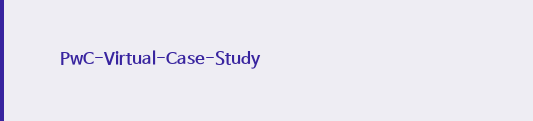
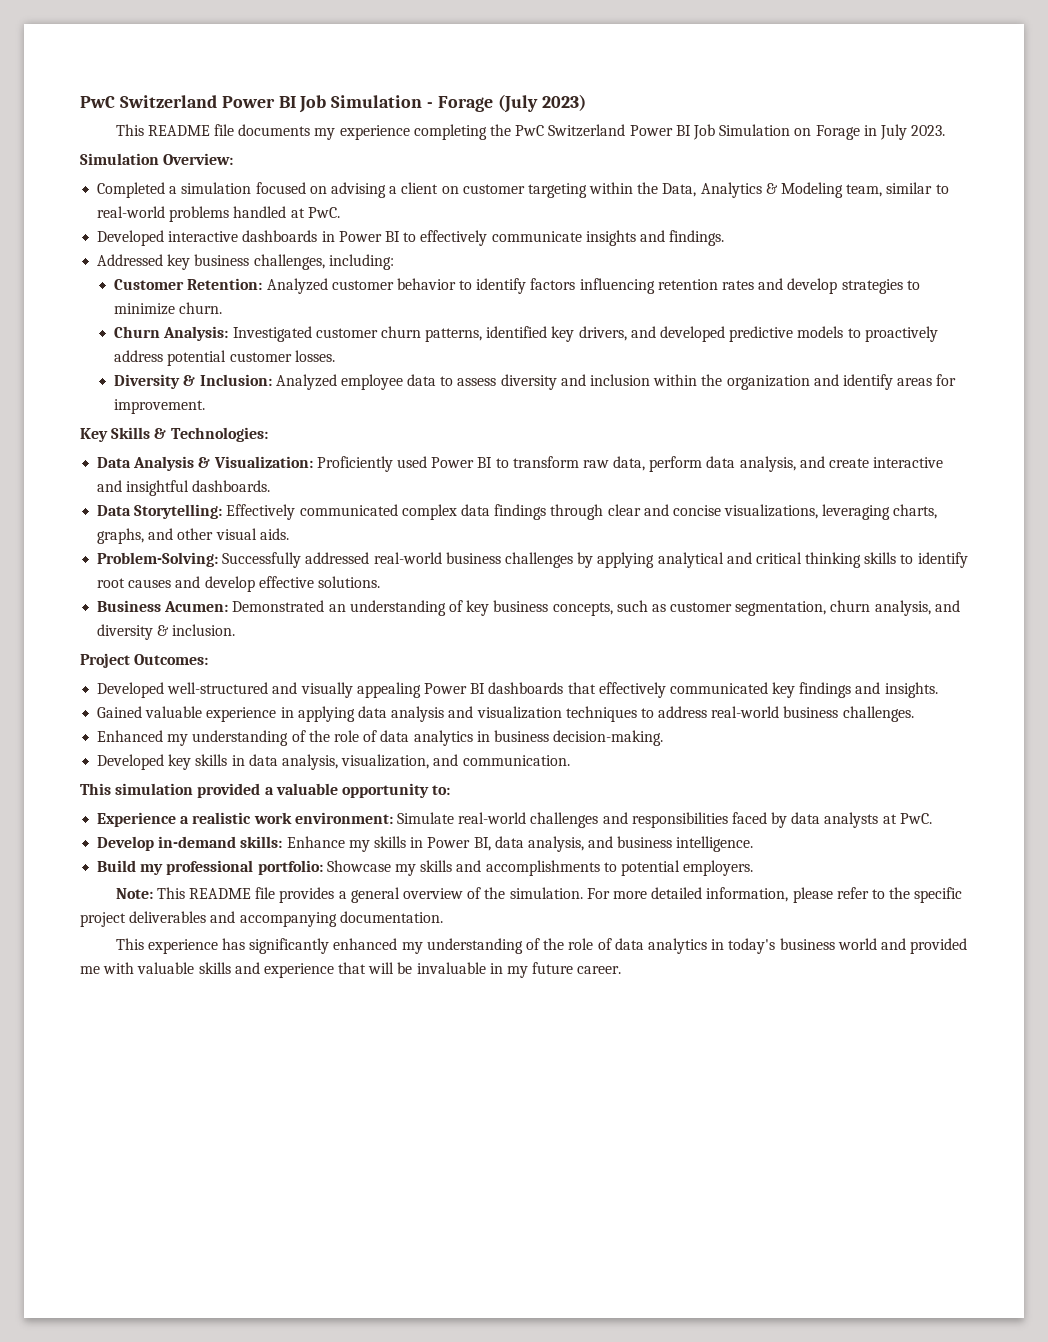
- PwC-Virtual-Case-Study
+ PwC Switzerland Power BI Job Simulation - Forage (July 2023)
+ This README file documents my experience completing the PwC Switzerland Power BI Job Simulation on Forage in July 2023.
+ Simulation Overview:
+ Completed a simulation focused on advising a client on customer targeting within the Data, Analytics & Modeling team, similar to real-world problems handled at PwC.
+ Developed interactive dashboards in Power BI to effectively communicate insights and findings.
+ Addressed key business challenges, including:
+ Customer Retention: Analyzed customer behavior to identify factors influencing retention rates and develop strategies to minimize churn.
+ Churn Analysis: Investigated customer churn patterns, identified key drivers, and developed predictive models to proactively address potential customer losses.
+ Diversity & Inclusion: Analyzed employee data to assess diversity and inclusion within the organization and identify areas for improvement.
+ Key Skills & Technologies:
+ Data Analysis & Visualization: Proficiently used Power BI to transform raw data, perform data analysis, and create interactive and insightful dashboards.
+ Data Storytelling: Effectively communicated complex data findings through clear and concise visualizations, leveraging charts, graphs, and other visual aids.
+ Problem-Solving: Successfully addressed real-world business challenges by applying analytical and critical thinking skills to identify root causes and develop effective solutions.
+ Business Acumen: Demonstrated an understanding of key business concepts, such as customer segmentation, churn analysis, and diversity & inclusion.
+ Project Outcomes:
+ Developed well-structured and visually appealing Power BI dashboards that effectively communicated key findings and insights.
+ Gained valuable experience in applying data analysis and visualization techniques to address real-world business challenges.
+ Enhanced my understanding of the role of data analytics in business decision-making.
+ Developed key skills in data analysis, visualization, and communication.
+ This simulation provided a valuable opportunity to:
+ Experience a realistic work environment: Simulate real-world challenges and responsibilities faced by data analysts at PwC.
+ Develop in-demand skills: Enhance my skills in Power BI, data analysis, and business intelligence.
+ Build my professional portfolio: Showcase my skills and accomplishments to potential employers.
+ Note: This README file provides a general overview of the simulation. For more detailed information, please refer to the specific project deliverables and accompanying documentation.
+ This experience has significantly enhanced my understanding of the role of data analytics in today's business world and provided me with valuable skills and experience that will be invaluable in my future career.

